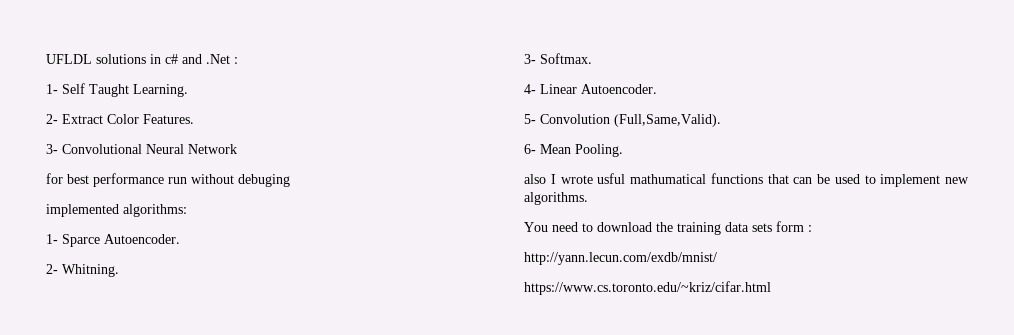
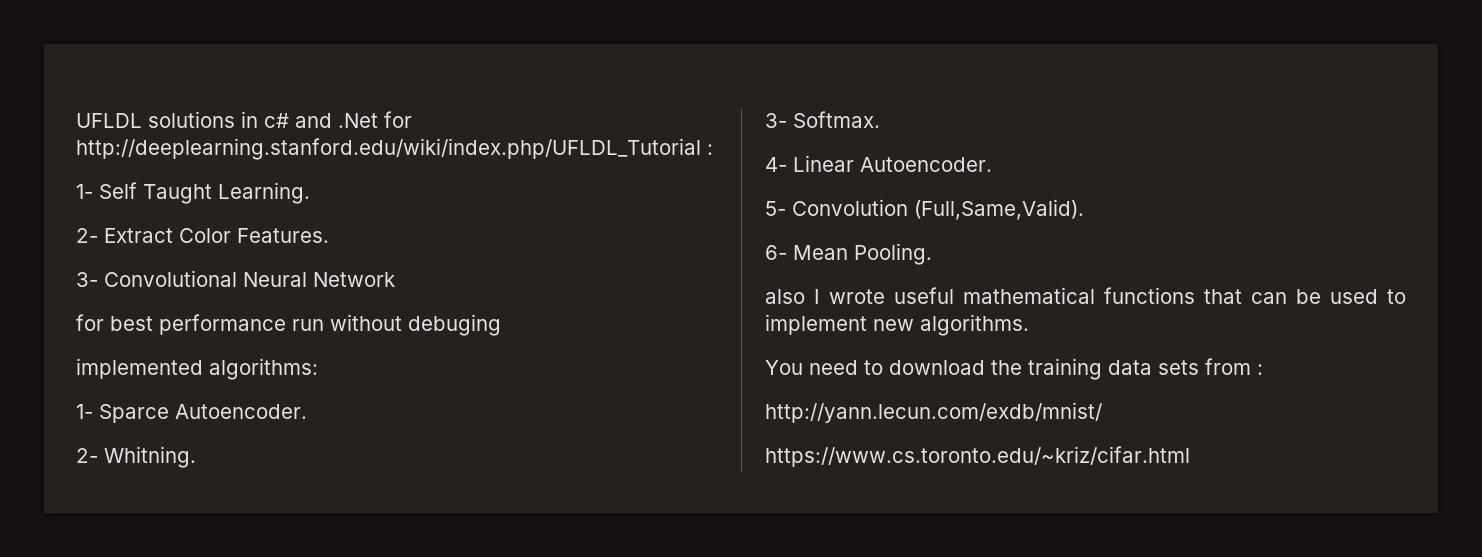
- UFLDL solutions in c# and .Net :
+ UFLDL solutions in c# and .Net for http://deeplearning.stanford.edu/wiki/index.php/UFLDL_Tutorial :
- also I wrote usful mathumatical functions that can be used to implement new algorithms.
+ also I wrote useful mathematical functions that can be used to implement new algorithms.
- You need to download the training data sets form :
+ You need to download the training data sets from :

